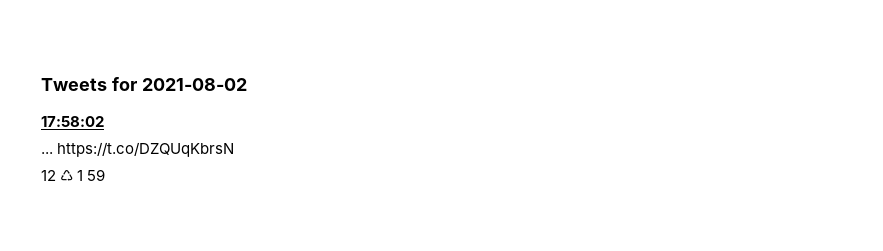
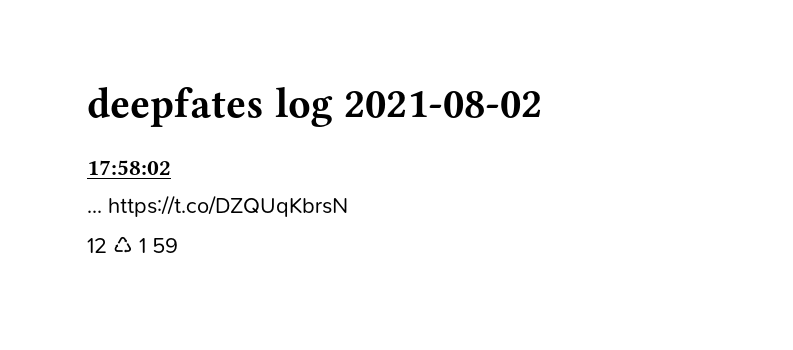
- Tweets for 2021-08-02
+ deepfates log 2021-08-02

